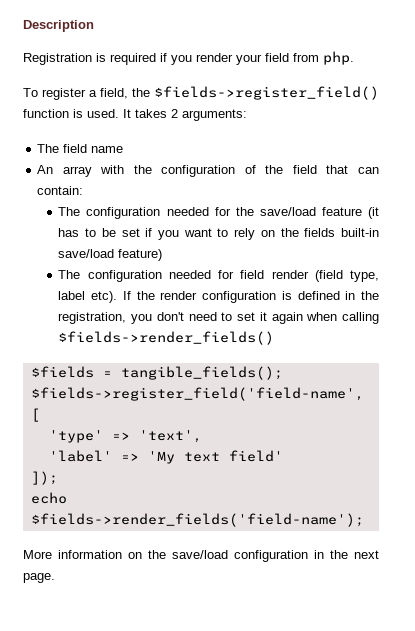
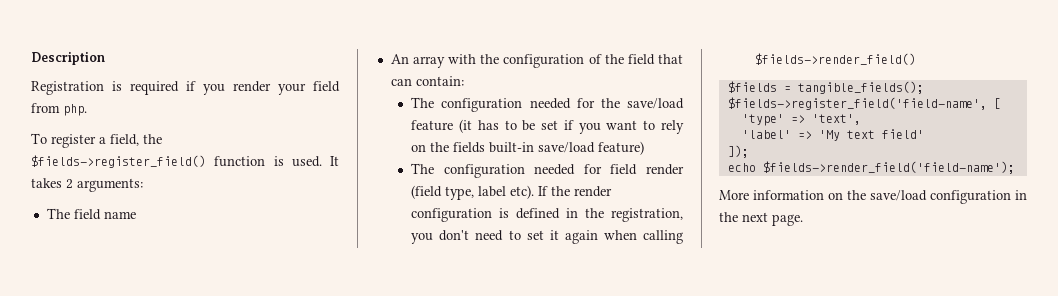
- If the render configuration is defined in the registration, you don't need to set it again when calling $fields->render_fields()
+ If the render configuration is defined in the registration, you don't need to set it again when calling $fields->render_field()
- echo $fields->render_fields('field-name');
+ echo $fields->render_field('field-name');

